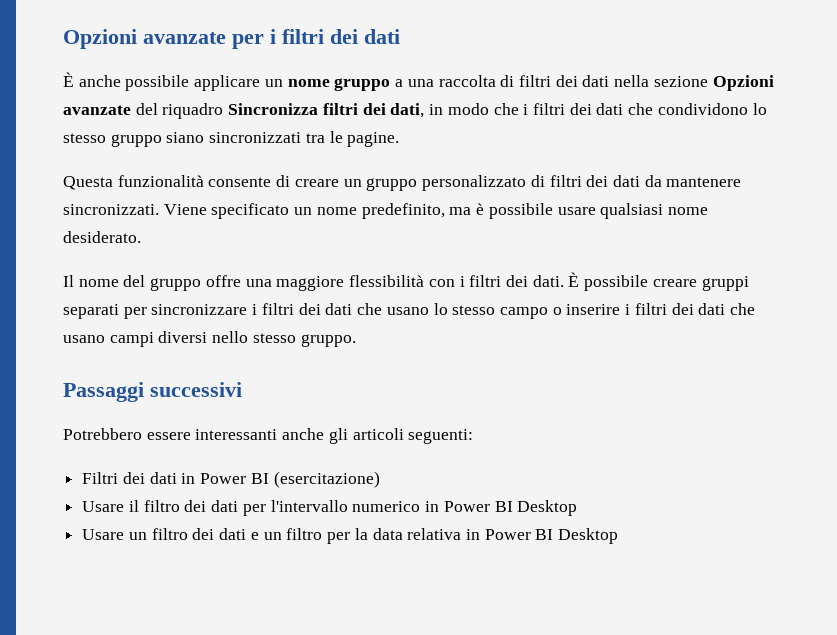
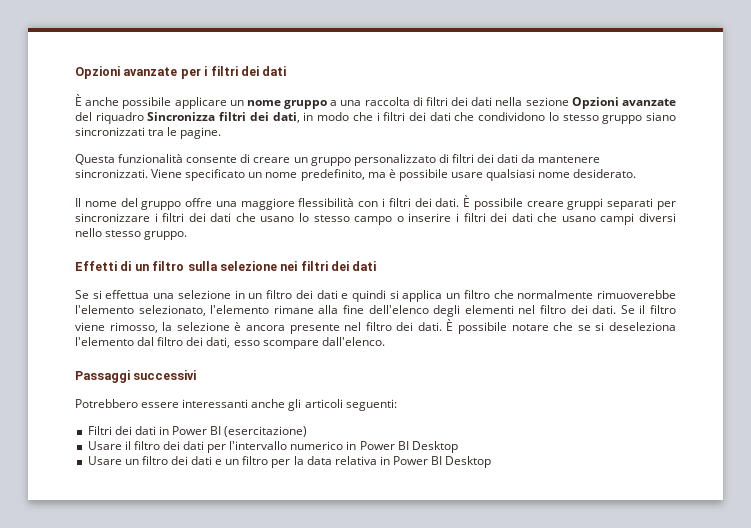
+ Effetti di un filtro sulla selezione nei filtri dei dati
+ Se si effettua una selezione in un filtro dei dati e quindi si applica un filtro che normalmente rimuoverebbe l'elemento selezionato, l'elemento rimane alla fine dell'elenco degli elementi nel filtro dei dati. Se il filtro viene rimosso, la selezione è ancora presente nel filtro dei dati. È possibile notare che se si deseleziona l'elemento dal filtro dei dati, esso scompare dall'elenco.

